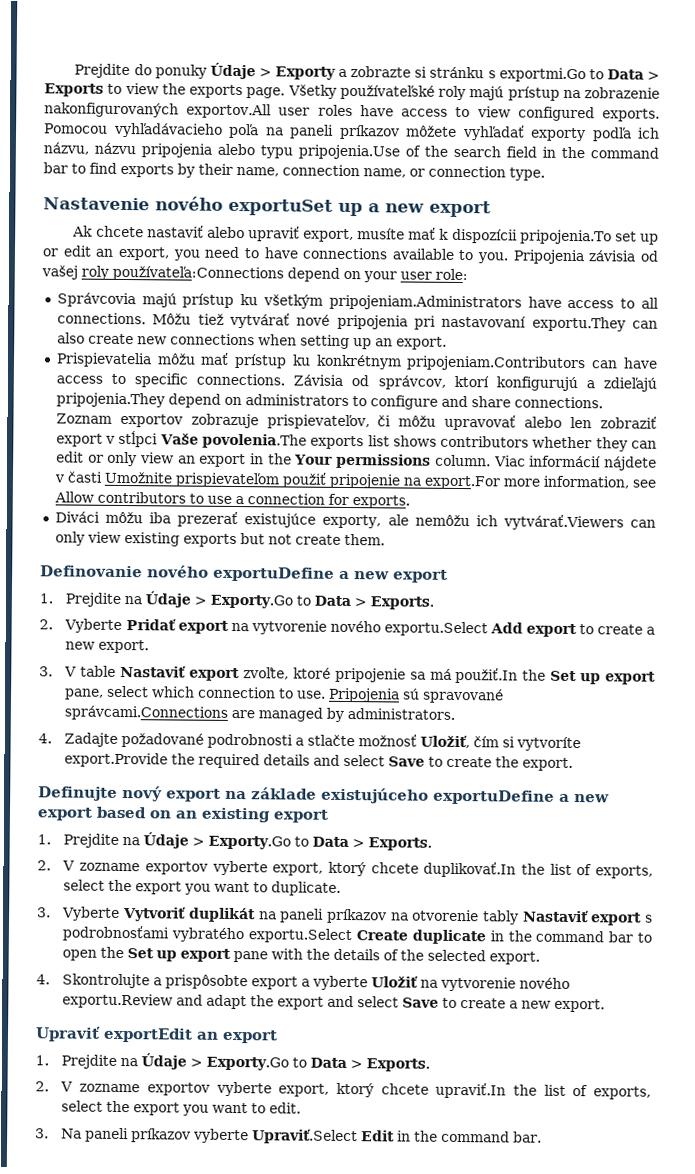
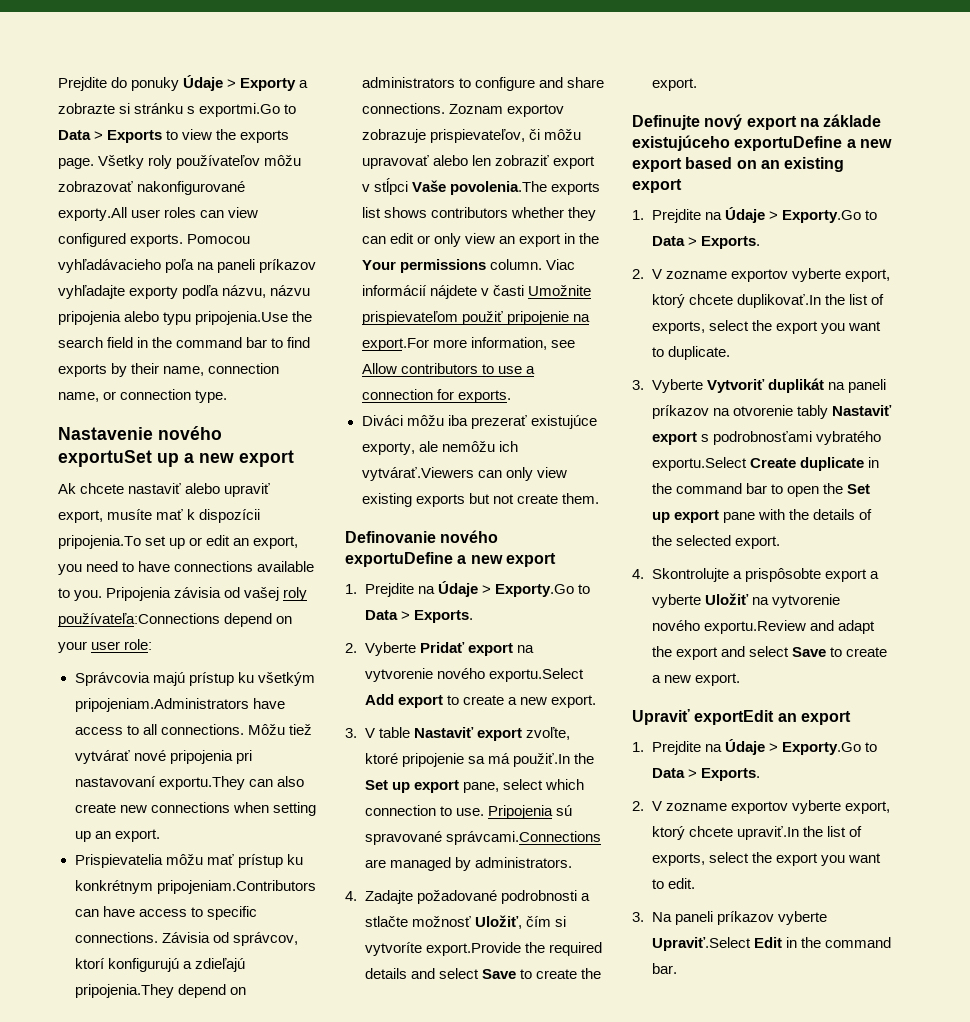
- Všetky používateľské roly majú prístup na zobrazenie nakonfigurovaných exportov.All user roles have access to view configured exports.
+ Všetky roly používateľov môžu zobrazovať nakonfigurované exporty.All user roles can view configured exports.
- Pomocou vyhľadávacieho poľa na paneli príkazov môžete vyhľadať exporty podľa ich názvu, názvu pripojenia alebo typu pripojenia.Use of the search field in the command bar to find exports by their name, connection name, or connection type.
+ Pomocou vyhľadávacieho poľa na paneli príkazov vyhľadajte exporty podľa názvu, názvu pripojenia alebo typu pripojenia.Use the search field in the command bar to find exports by their name, connection name, or connection type.

